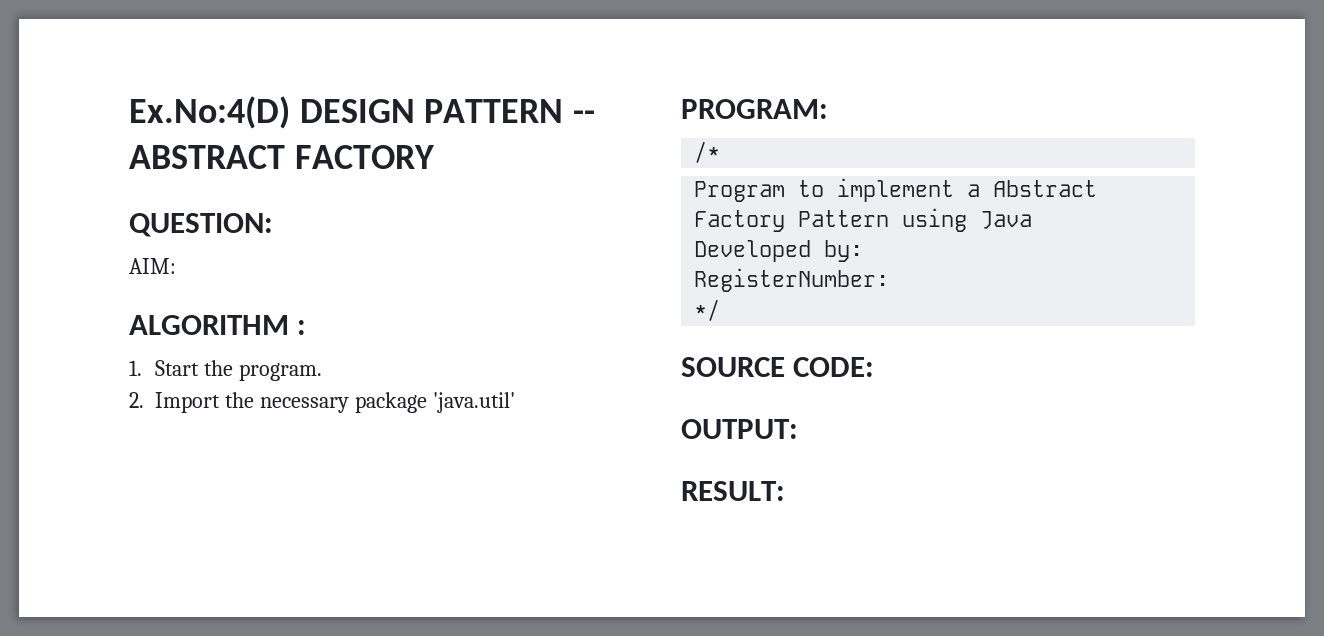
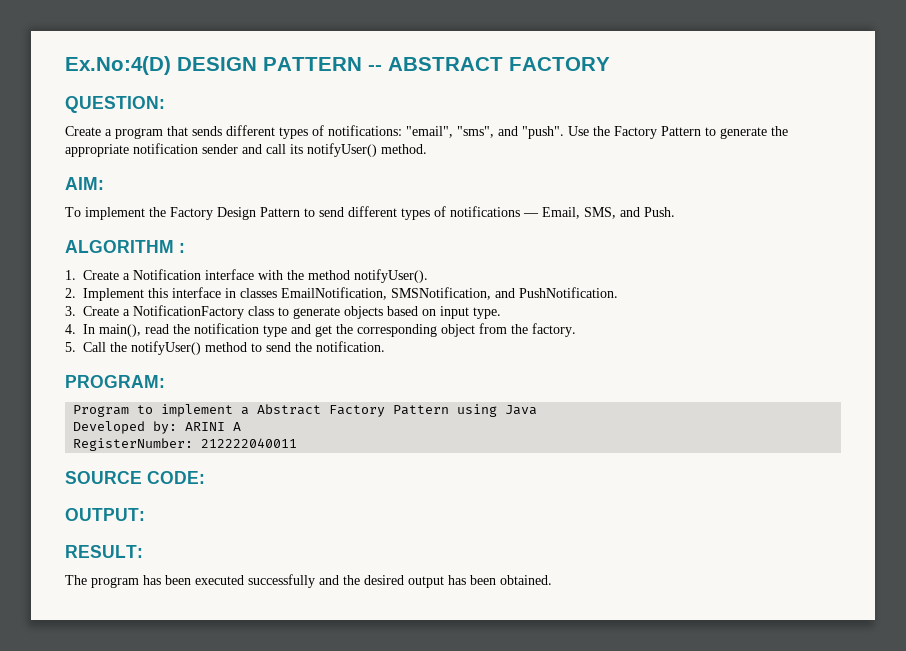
+ Create a program that sends different types of notifications: "email", "sms", and "push". Use the Factory Pattern to generate the appropriate notification sender and call its notifyUser() method.
  AIM:
+ To implement the Factory Design Pattern to send different types of notifications — Email, SMS, and Push.
  ALGORITHM :
- 1. Start the program.
- 2. Import the necessary package 'java.util'
+ 1. Create a Notification interface with the method notifyUser().
+ 2. Implement this interface in classes EmailNotification, SMSNotification, and PushNotification.
+ 3. Create a NotificationFactory class to generate objects based on input type.
+ 4. In main(), read the notification type and get the corresponding object from the factory.
+ 5. Call the notifyUser() method to send the notification.
- /*
- Developed by:
+ Developed by: ARINI A
- RegisterNumber:
- */
+ RegisterNumber: 212222040011
+ The program has been executed successfully and the desired output has been obtained.

